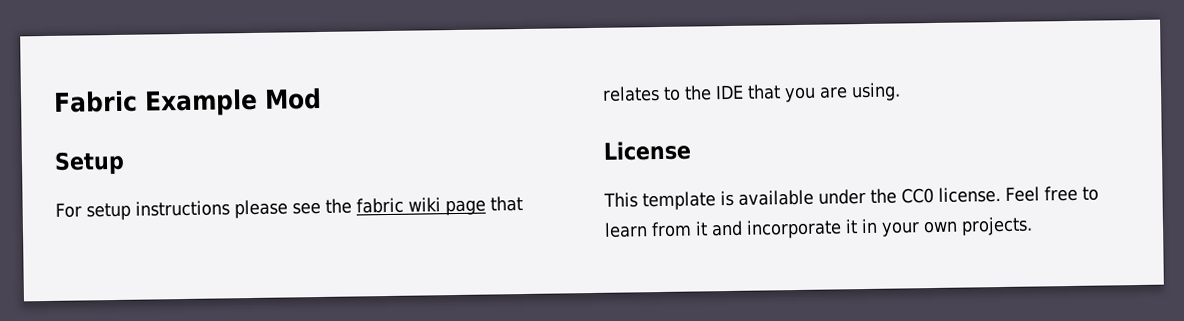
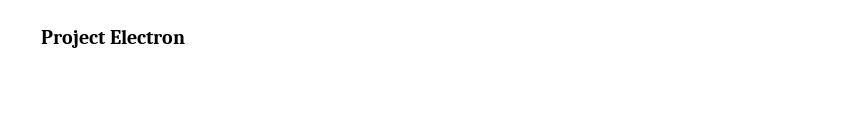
- Fabric Example Mod
- Setup
- For setup instructions please see the fabric wiki page that relates to the IDE that you are using.
- License
- This template is available under the CC0 license. Feel free to learn from it and incorporate it in your own projects.
+ Project Electron

